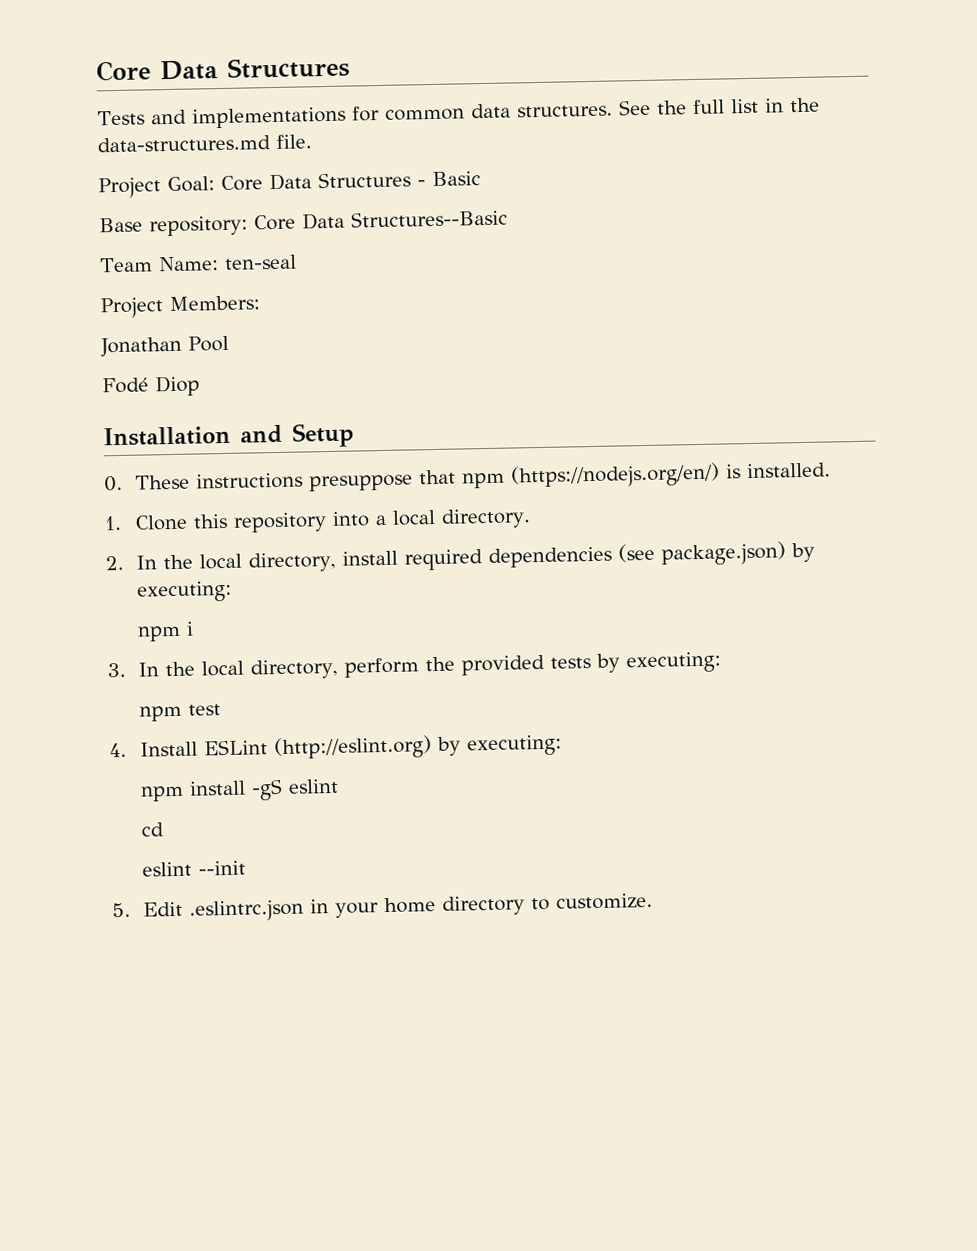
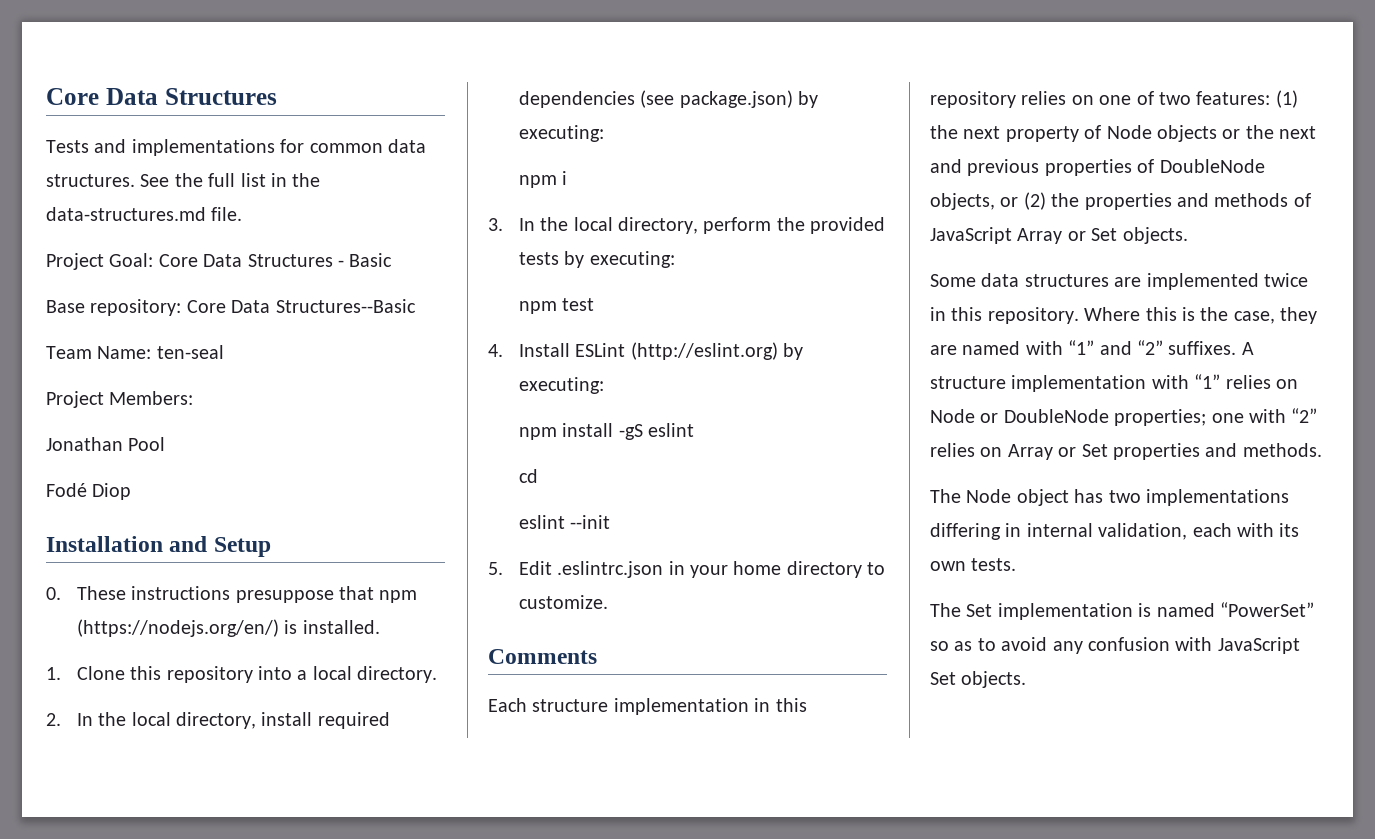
+ Comments
+ Each structure implementation in this repository relies on one of two features: (1) the next property of Node objects or the next and previous properties of DoubleNode objects, or (2) the properties and methods of JavaScript Array or Set objects.
+ Some data structures are implemented twice in this repository. Where this is the case, they are named with “1” and “2” suffixes. A structure implementation with “1” relies on Node or DoubleNode properties; one with “2” relies on Array or Set properties and methods.
+ The Node object has two implementations differing in internal validation, each with its own tests.
+ The Set implementation is named “PowerSet” so as to avoid any confusion with JavaScript Set objects.

